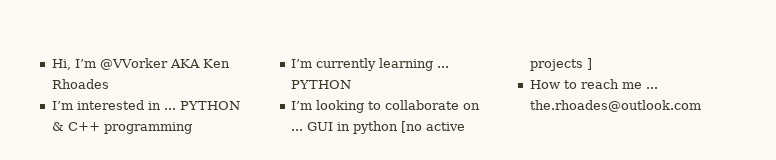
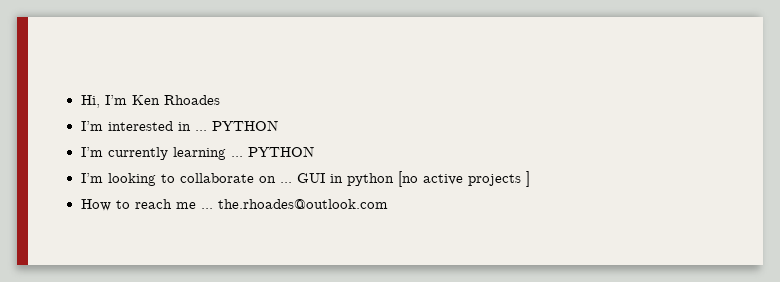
- Hi, I’m @VVorker AKA Ken Rhoades
+ Hi, I’m Ken Rhoades
- I’m interested in ... PYTHON & C++ programming
+ I’m interested in ... PYTHON

